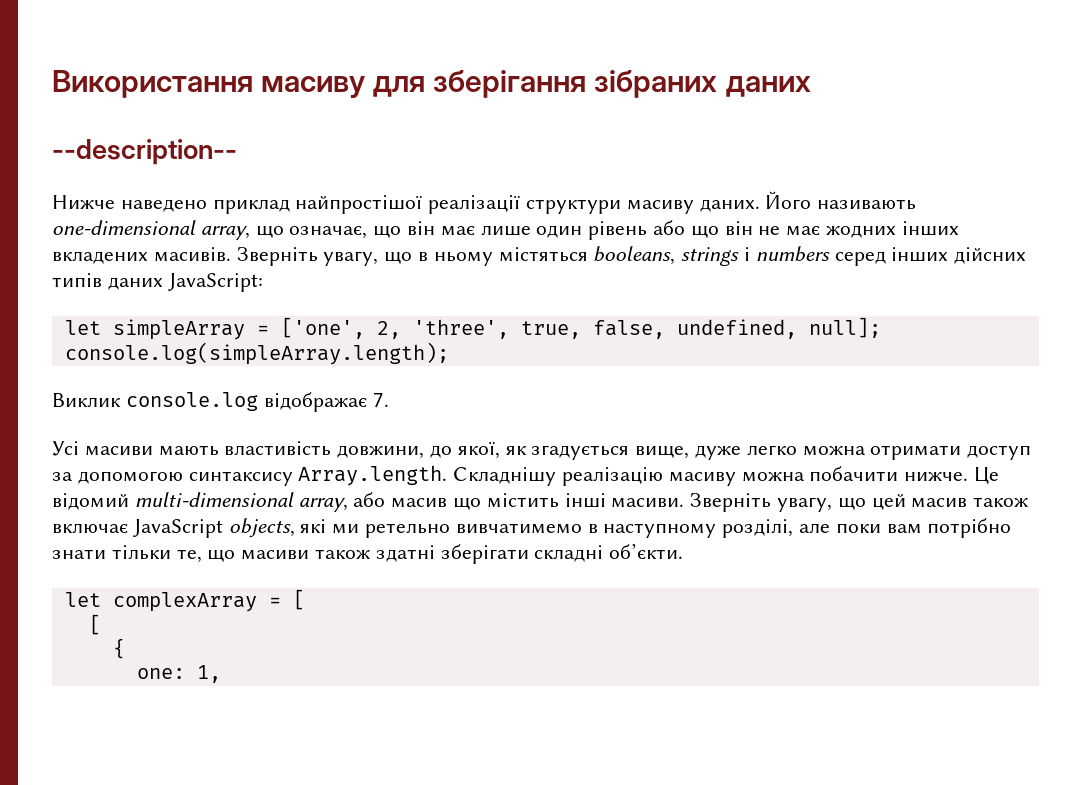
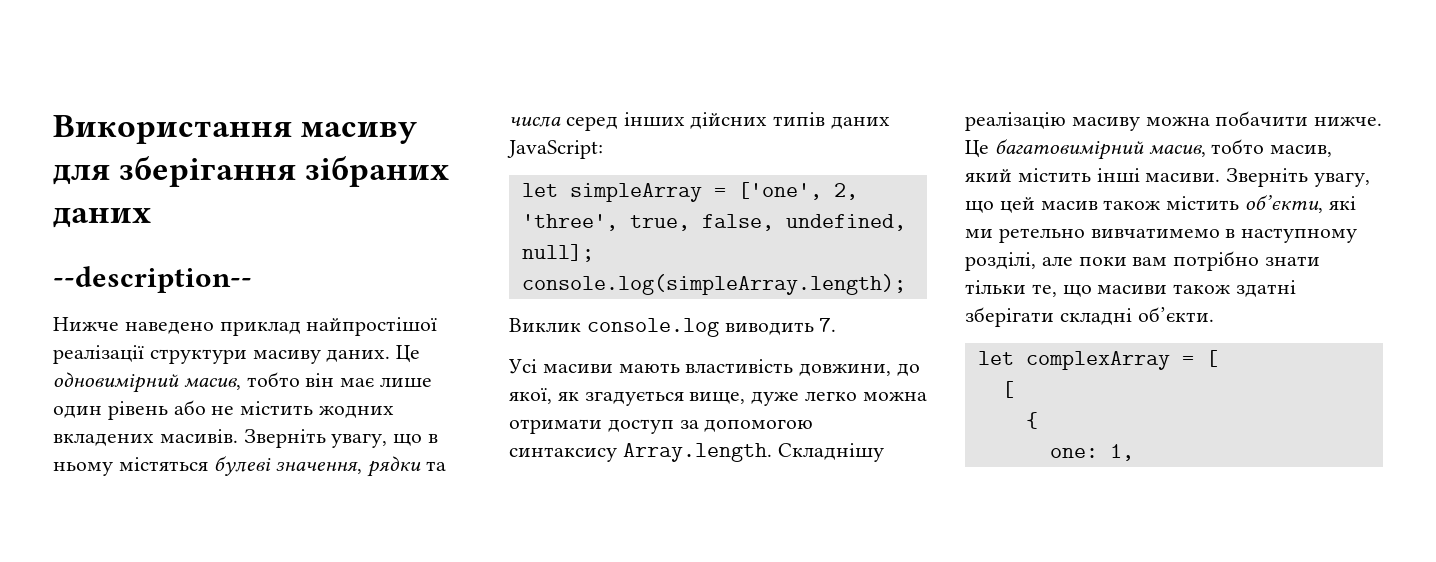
- Його називають one-dimensional array, що означає, що він має лише один рівень або що він не має жодних інших вкладених масивів.
+ Це одновимірний масив, тобто він має лише один рівень або не містить жодних вкладених масивів.
- Зверніть увагу, що в ньому містяться booleans, strings і numbers серед інших дійсних типів даних JavaScript:
+ Зверніть увагу, що в ньому містяться булеві значення, рядки та числа серед інших дійсних типів даних JavaScript:
- Виклик console.log відображає 7.
+ Виклик console.log виводить 7.
- Це відомий multi-dimensional array, або масив що містить інші масиви.
+ Це багатовимірний масив, тобто масив, який містить інші масиви.
- Зверніть увагу, що цей масив також включає JavaScript objects, які ми ретельно вивчатимемо в наступному розділі, але поки вам потрібно знати тільки те, що масиви також здатні зберігати складні об’єкти.
+ Зверніть увагу, що цей масив також містить об’єкти, які ми ретельно вивчатимемо в наступному розділі, але поки вам потрібно знати тільки те, що масиви також здатні зберігати складні об’єкти.

